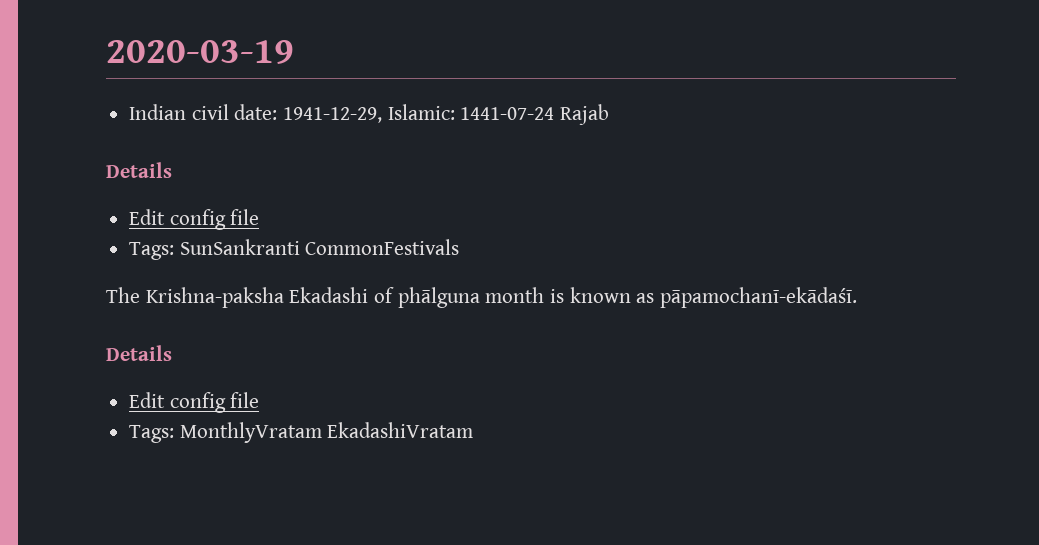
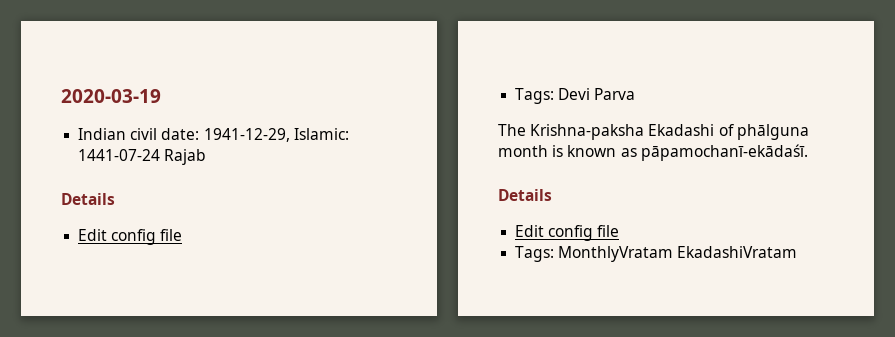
- Tags: SunSankranti CommonFestivals
+ Tags: Devi Parva

